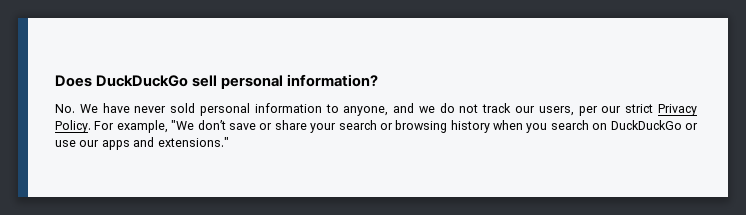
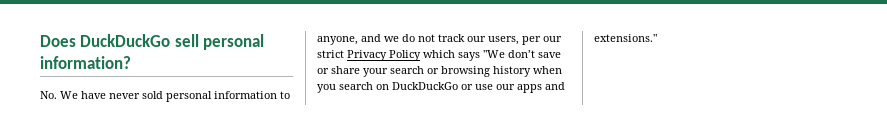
- No. We have never sold personal information to anyone, and we do not track our users, per our strict Privacy Policy. For example, "We don’t save or share your search or browsing history when you search on DuckDuckGo or use our apps and extensions."
+ No. We have never sold personal information to anyone, and we do not track our users, per our strict Privacy Policy which says "We don’t save or share your search or browsing history when you search on DuckDuckGo or use our apps and extensions."

